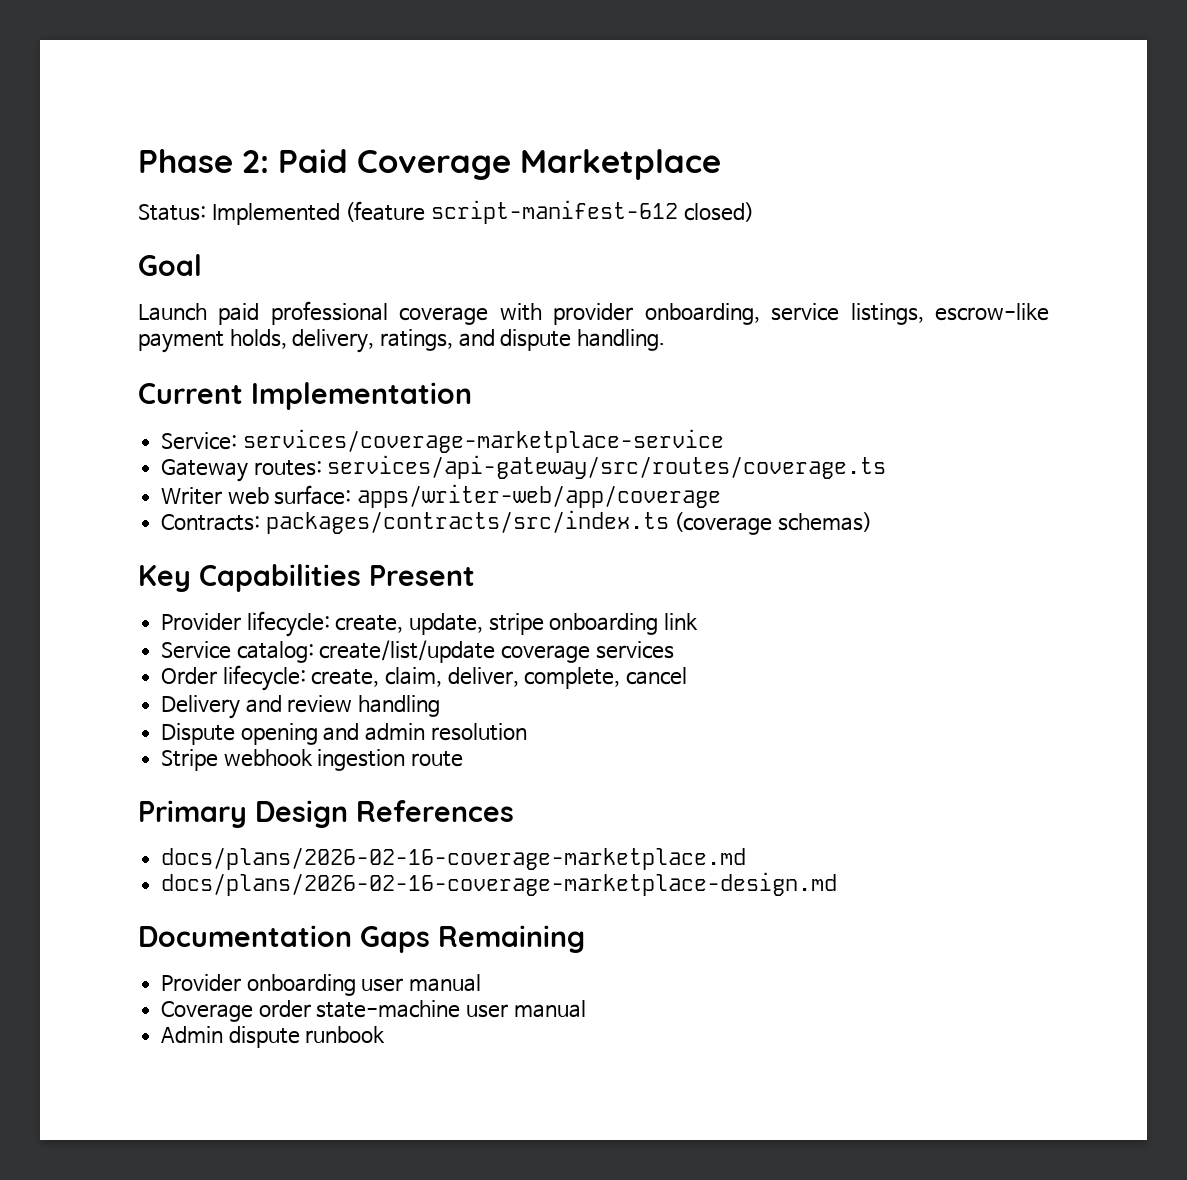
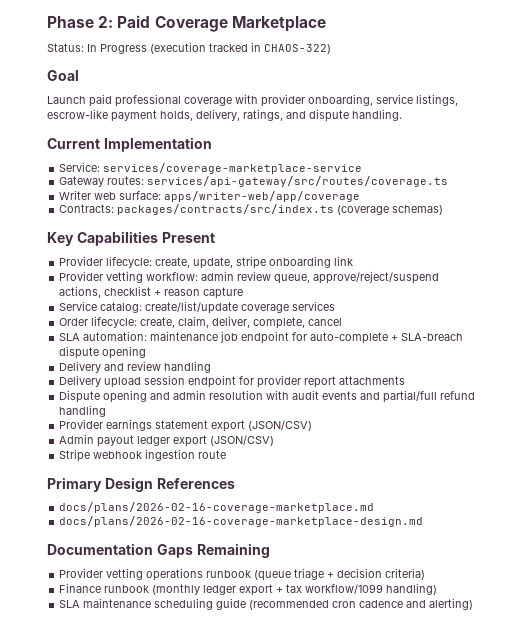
- Status: Implemented (feature script-manifest-612 closed)
+ Status: In Progress (execution tracked in CHAOS-322)
+ Provider vetting workflow: admin review queue, approve/reject/suspend actions, checklist + reason capture
+ SLA automation: maintenance job endpoint for auto-complete + SLA-breach dispute opening
  Delivery and review handling
+ Delivery upload session endpoint for provider report attachments
- Dispute opening and admin resolution
+ Dispute opening and admin resolution with audit events and partial/full refund handling
+ Provider earnings statement export (JSON/CSV)
+ Admin payout ledger export (JSON/CSV)
- Provider onboarding user manual
- Coverage order state-machine user manual
- Admin dispute runbook
+ Provider vetting operations runbook (queue triage + decision criteria)
+ Finance runbook (monthly ledger export + tax workflow/1099 handling)
+ SLA maintenance scheduling guide (recommended cron cadence and alerting)

